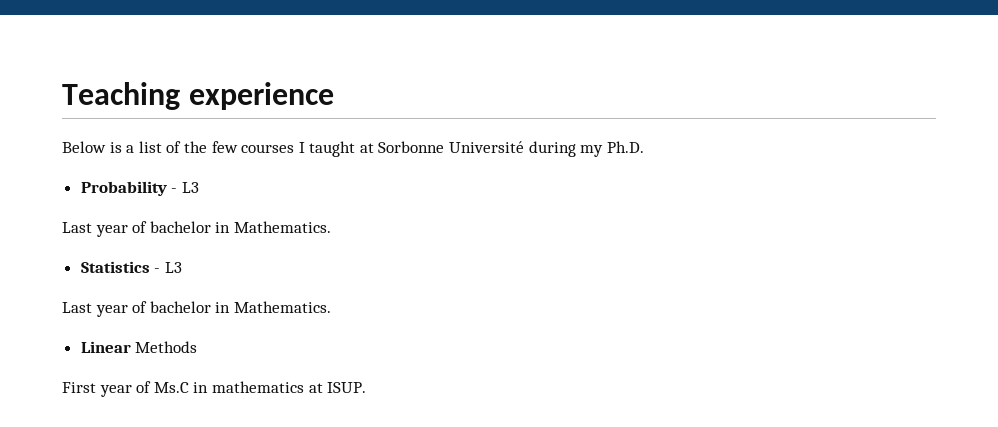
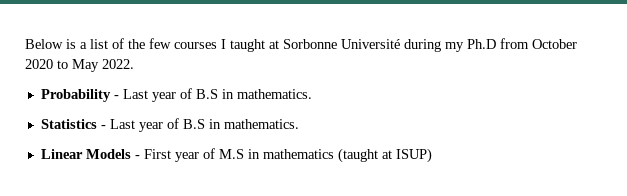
- Teaching experience
- Below is a list of the few courses I taught at Sorbonne Université during my Ph.D.
+ Below is a list of the few courses I taught at Sorbonne Université during my Ph.D from October 2020 to May 2022.
- Probability - L3
- Last year of bachelor in Mathematics.
+ Probability - Last year of B.S in mathematics.
- Statistics - L3
- Last year of bachelor in Mathematics.
+ Statistics - Last year of B.S in mathematics.
- Linear Methods
- First year of Ms.C in mathematics at ISUP.
+ Linear Models - First year of M.S in mathematics (taught at ISUP)

